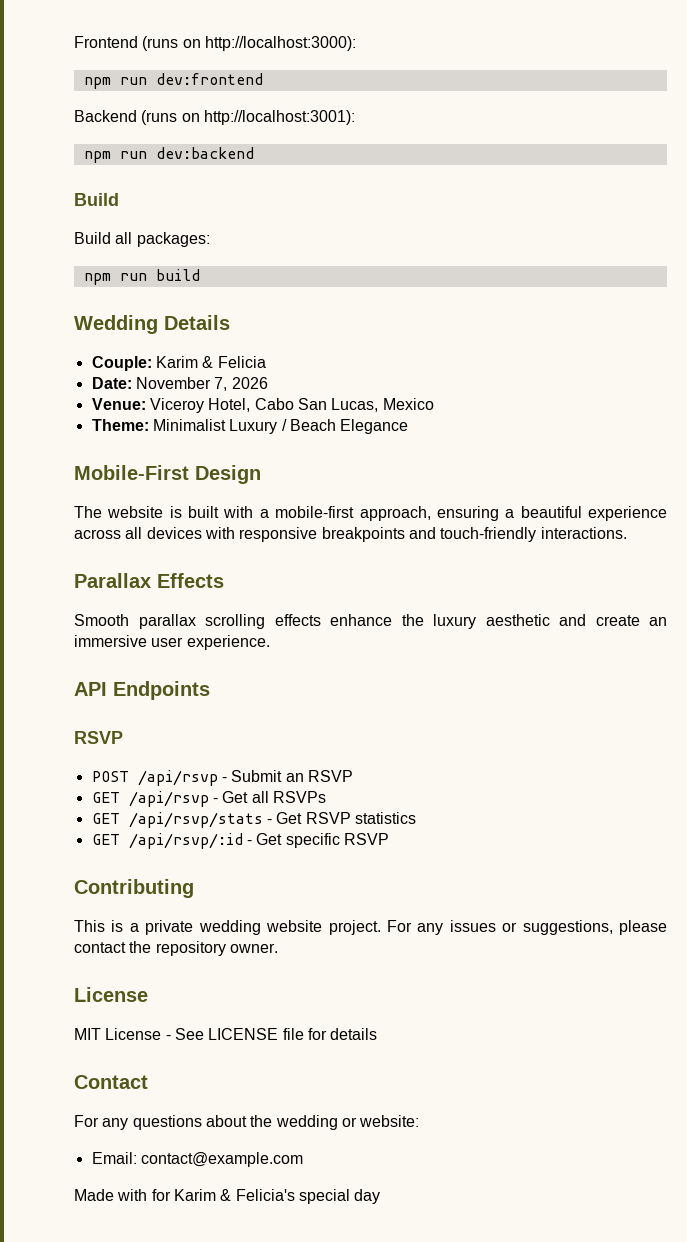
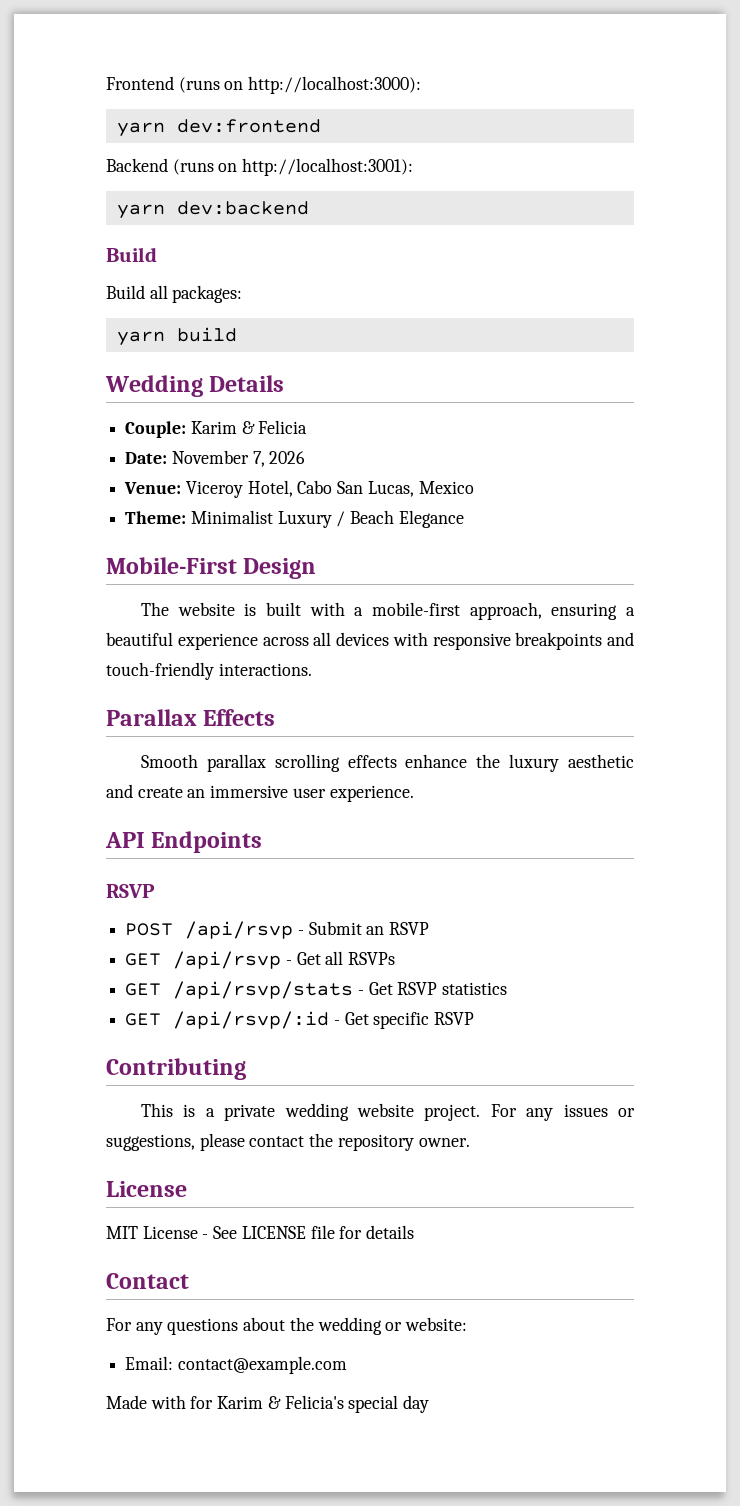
- npm run dev:frontend
+ yarn dev:frontend
- npm run dev:backend
+ yarn dev:backend
- npm run build
+ yarn build

